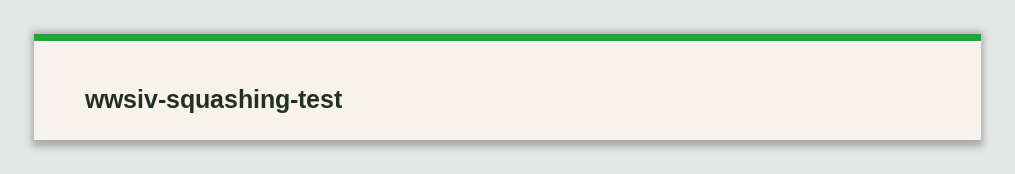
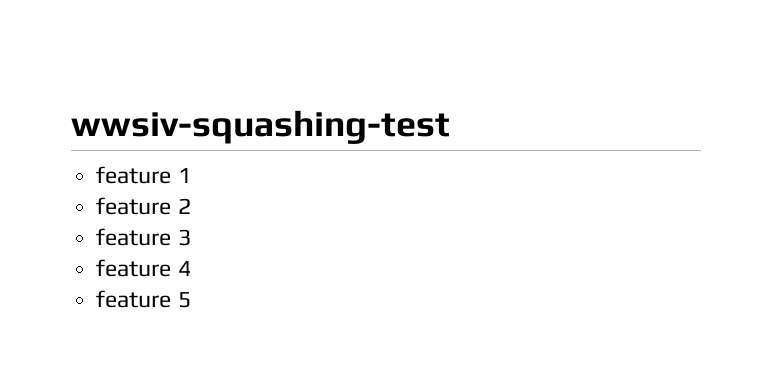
+ feature 1
+ feature 2
+ feature 3
+ feature 4
+ feature 5

